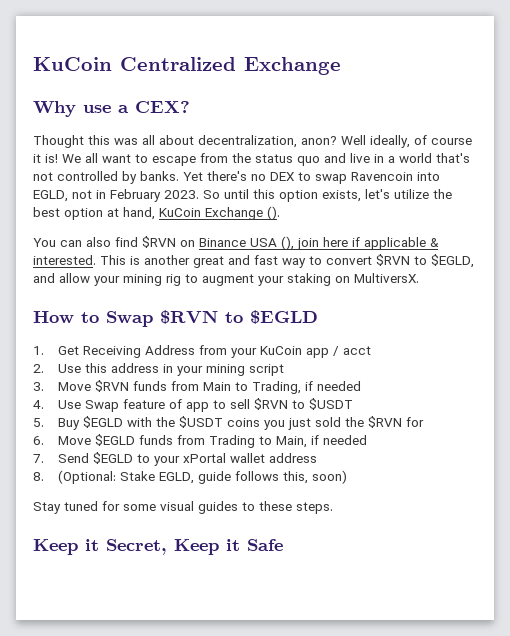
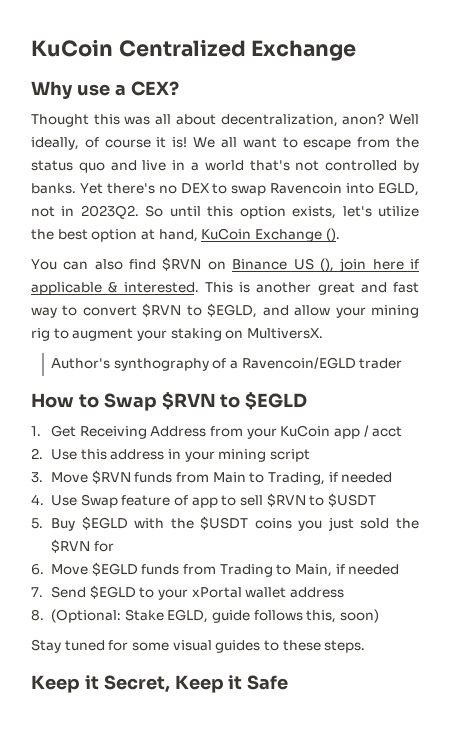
- Yet there's no DEX to swap Ravencoin into EGLD, not in February 2023.
+ Yet there's no DEX to swap Ravencoin into EGLD, not in 2023Q2.
- You can also find $RVN on Binance USA (), join here if applicable & interested.
+ You can also find $RVN on Binance US (), join here if applicable & interested.
+ Author's synthography of a Ravencoin/EGLD trader

